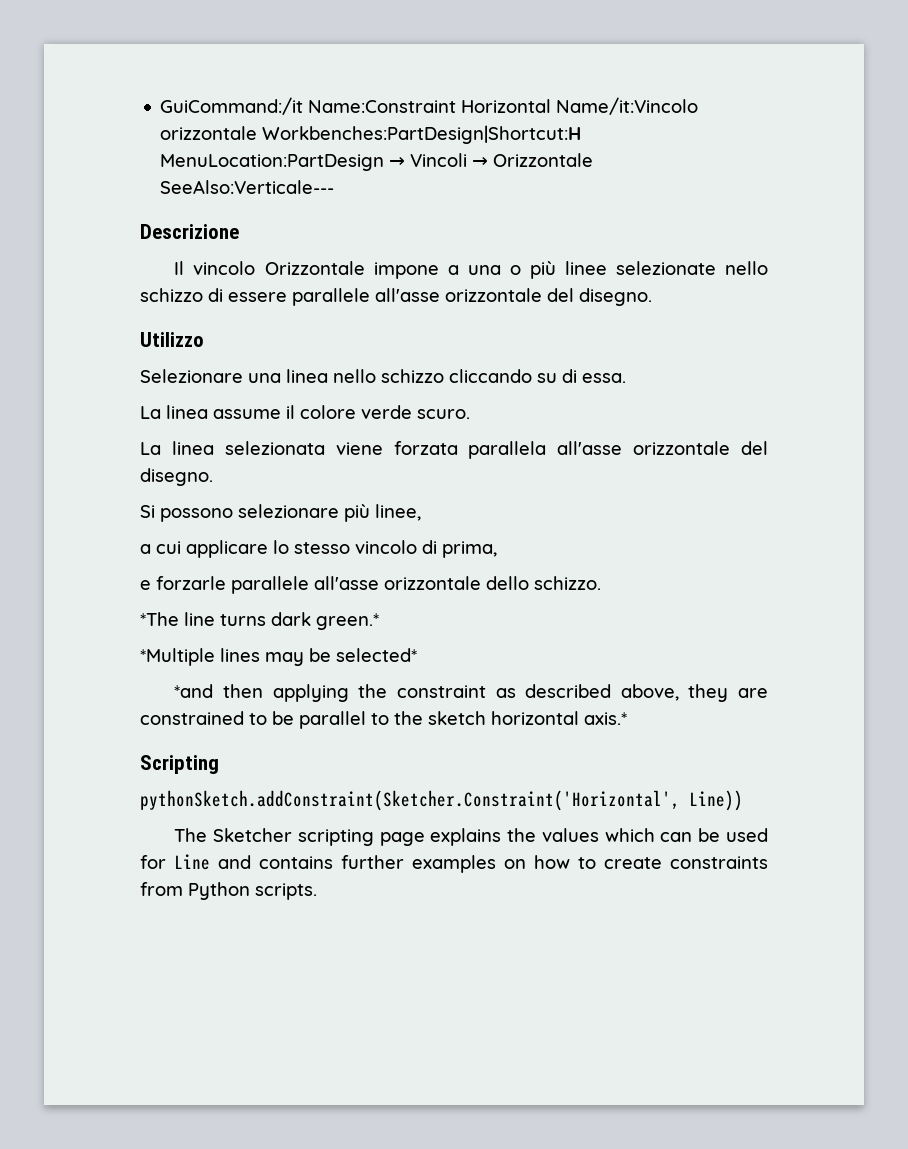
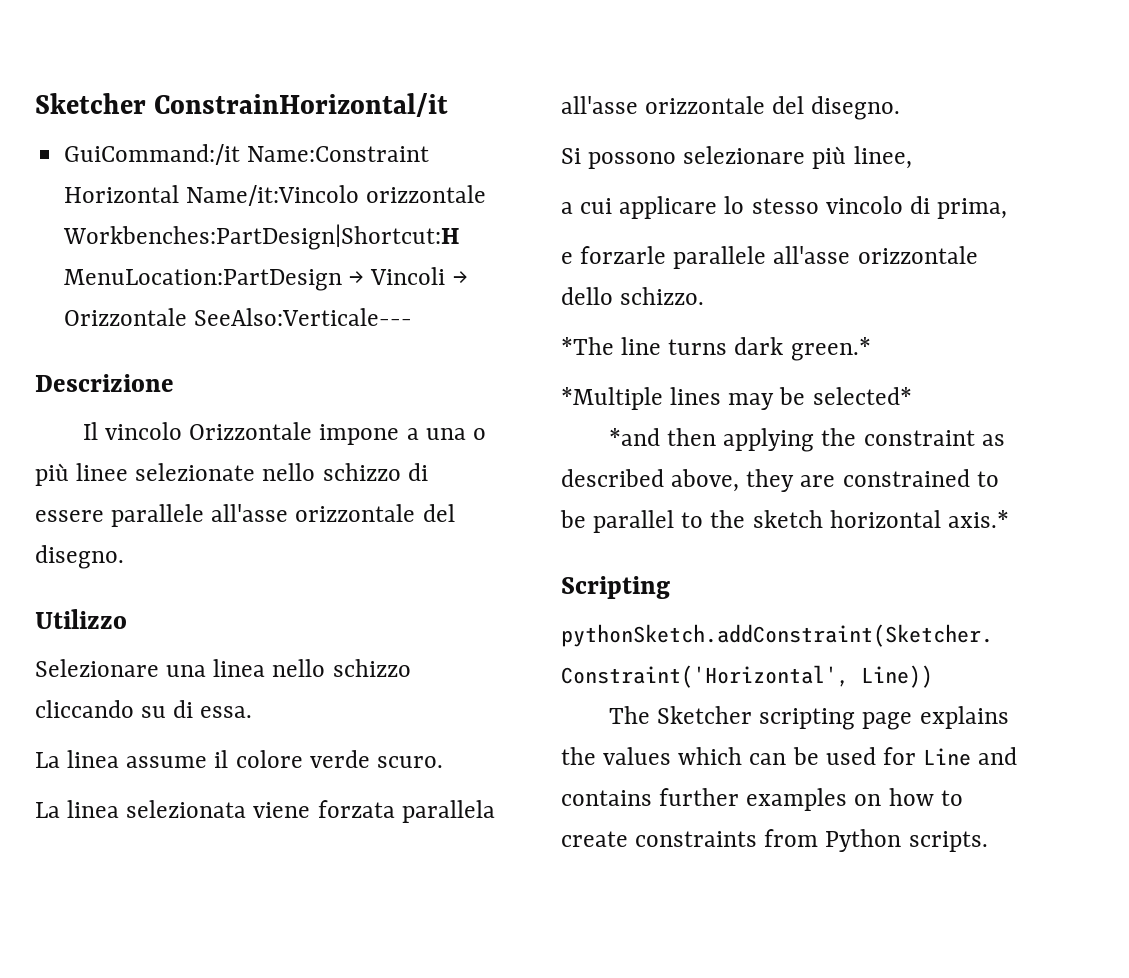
+ Sketcher ConstrainHorizontal/it

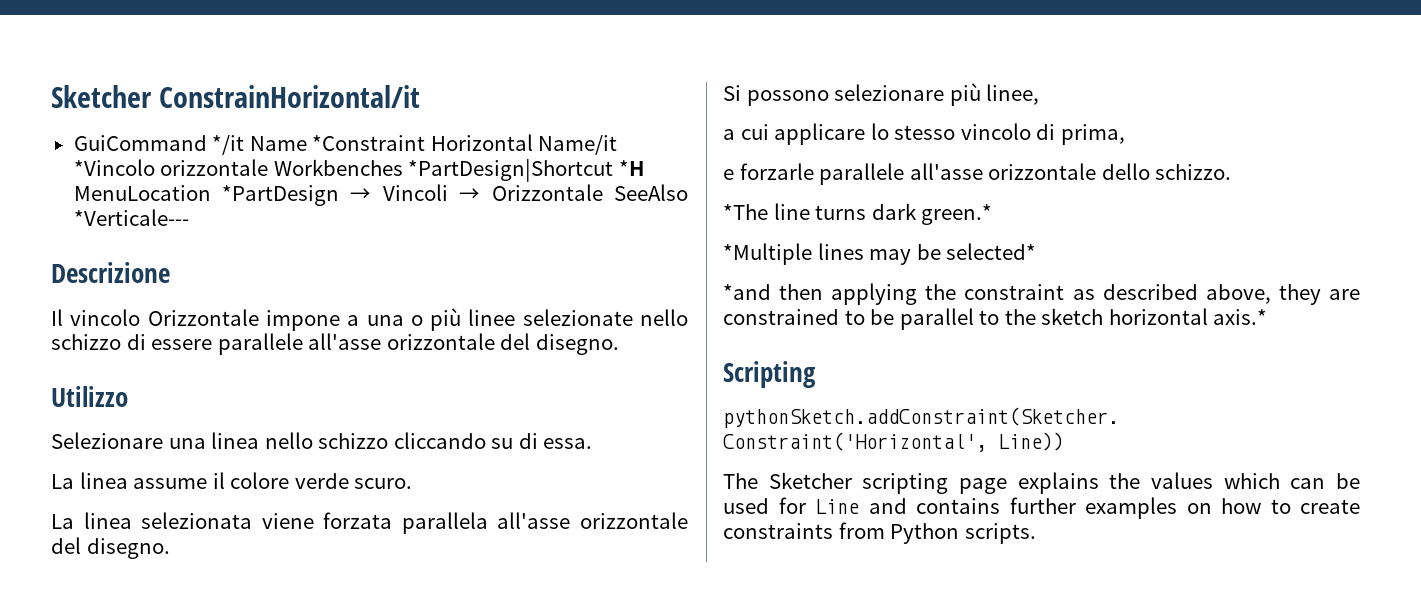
- GuiCommand:/it Name:Constraint Horizontal Name/it:Vincolo orizzontale Workbenches:PartDesign|Shortcut:H MenuLocation:PartDesign → Vincoli → Orizzontale SeeAlso:Verticale---
+ GuiCommand */it Name *Constraint Horizontal Name/it *Vincolo orizzontale Workbenches *PartDesign|Shortcut *H MenuLocation *PartDesign → Vincoli → Orizzontale SeeAlso *Verticale---

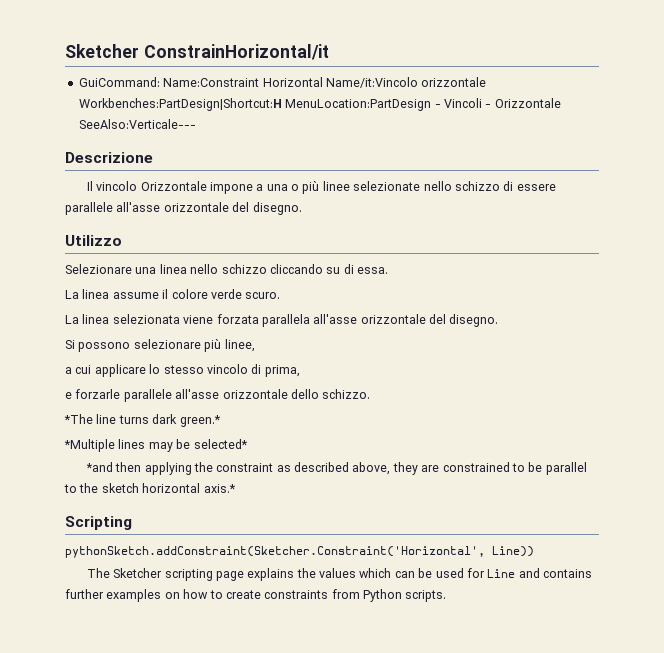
- GuiCommand */it Name *Constraint Horizontal Name/it *Vincolo orizzontale Workbenches *PartDesign|Shortcut *H MenuLocation *PartDesign → Vincoli → Orizzontale SeeAlso *Verticale---
+ GuiCommand: Name:Constraint Horizontal Name/it:Vincolo orizzontale Workbenches:PartDesign|Shortcut:H MenuLocation:PartDesign - Vincoli - Orizzontale SeeAlso:Verticale---

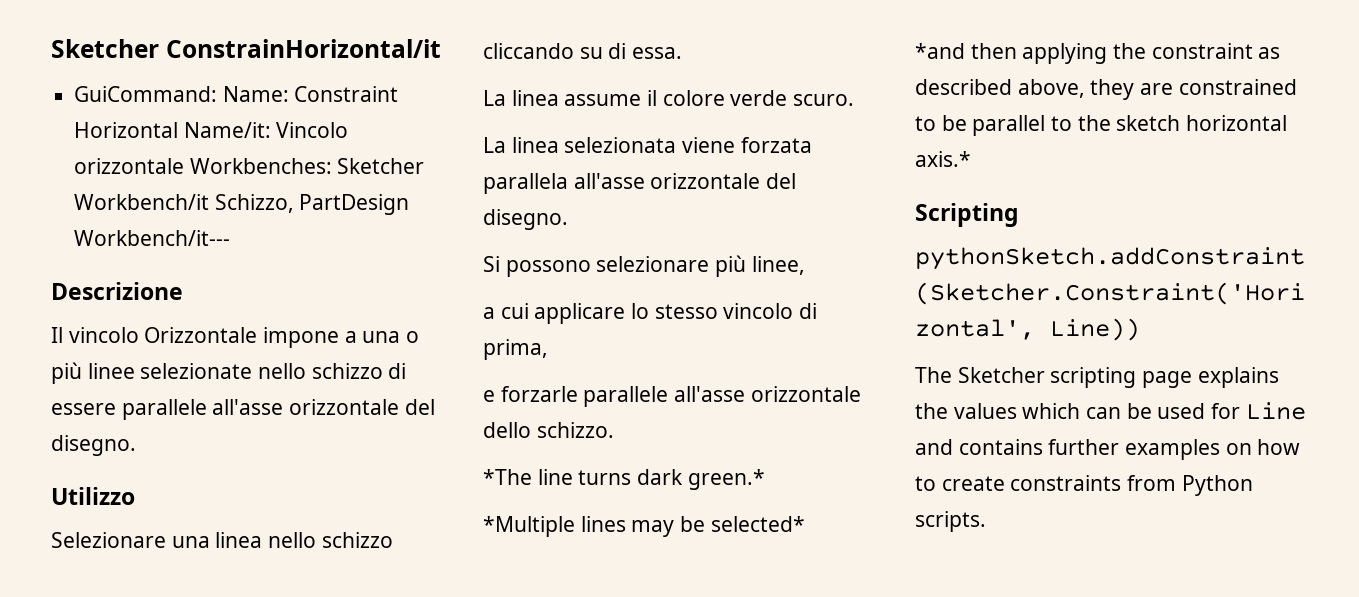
- GuiCommand: Name:Constraint Horizontal Name/it:Vincolo orizzontale Workbenches:PartDesign|Shortcut:H MenuLocation:PartDesign - Vincoli - Orizzontale SeeAlso:Verticale---
+ GuiCommand: Name: Constraint Horizontal Name/it: Vincolo orizzontale Workbenches: Sketcher Workbench/it Schizzo, PartDesign Workbench/it---

